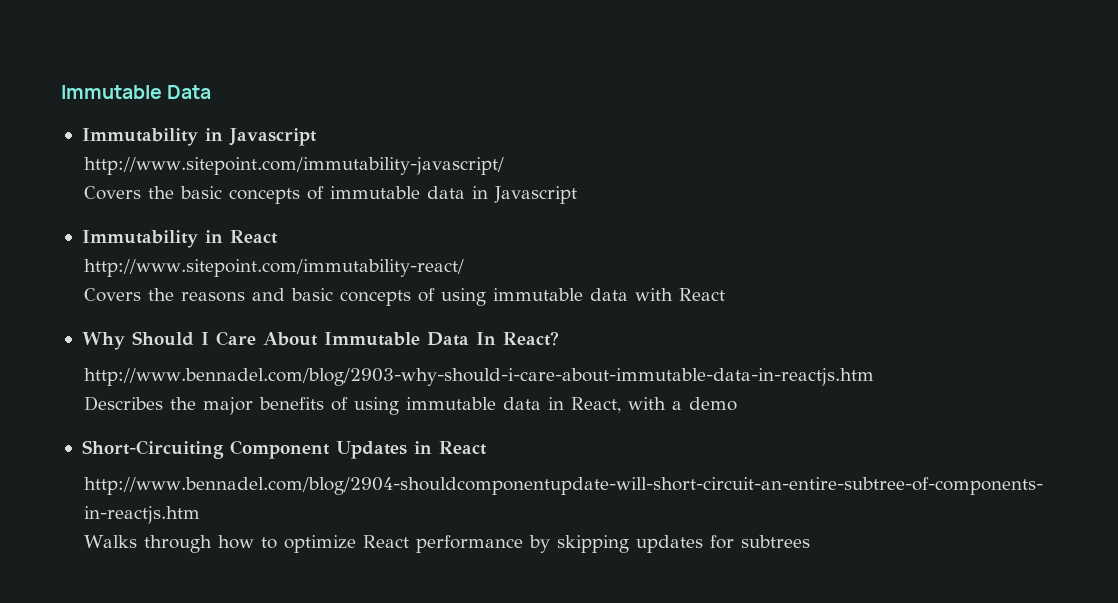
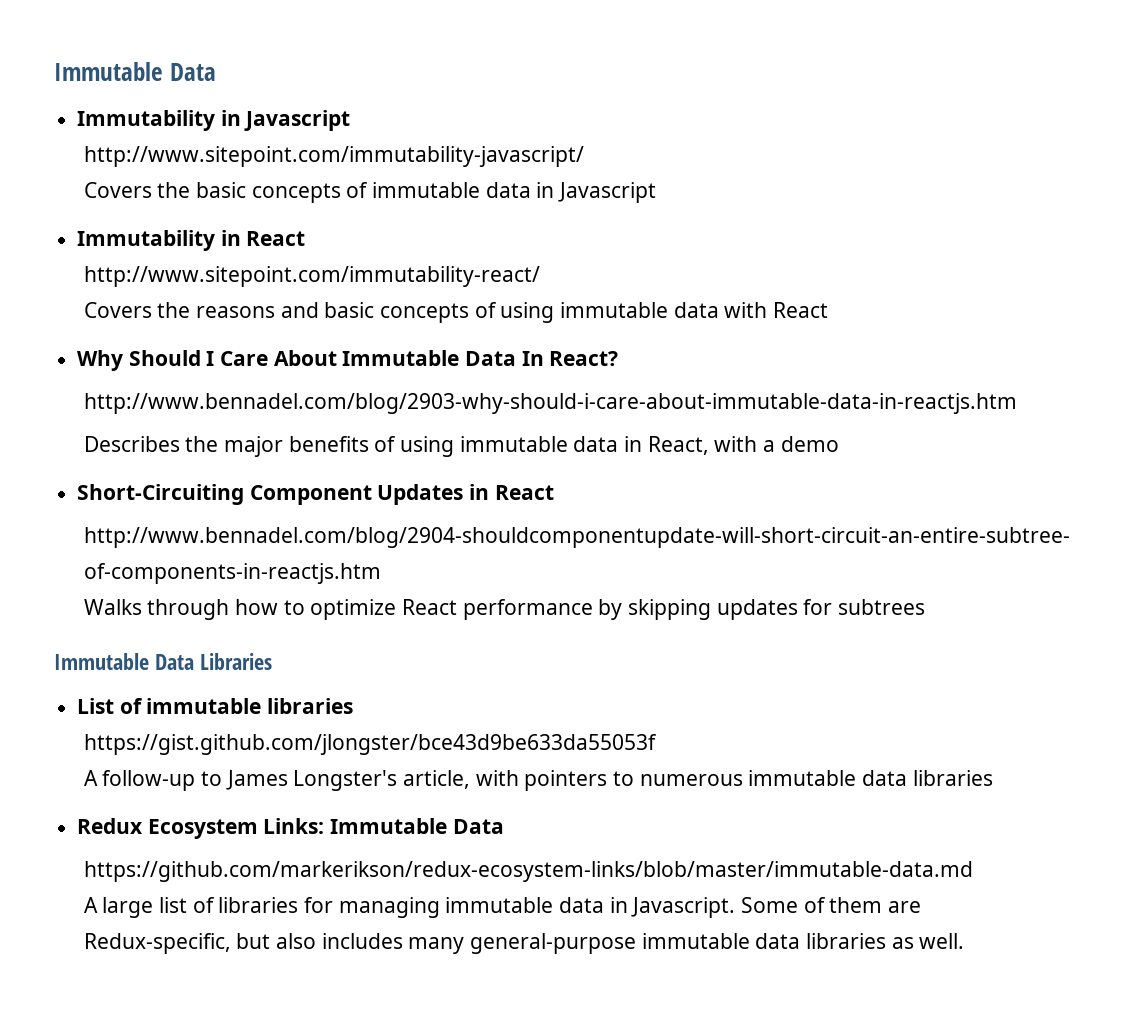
+ Immutable Data Libraries
+ List of immutable libraries
+ https://gist.github.com/jlongster/bce43d9be633da55053f
+ A follow-up to James Longster's article, with pointers to numerous immutable data libraries
+ Redux Ecosystem Links: Immutable Data
+ https://github.com/markerikson/redux-ecosystem-links/blob/master/immutable-data.md
+ A large list of libraries for managing immutable data in Javascript. Some of them are Redux-specific, but also includes many general-purpose immutable data libraries as well.

